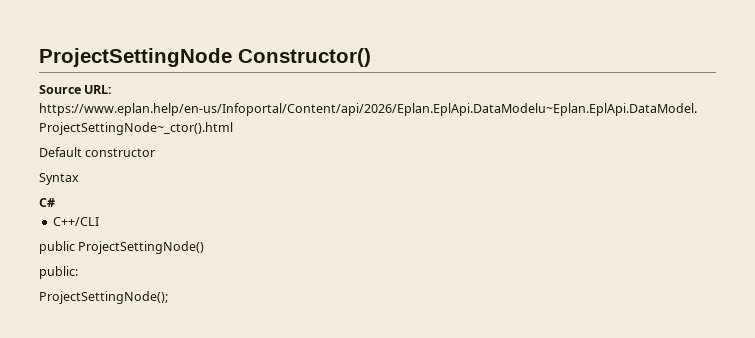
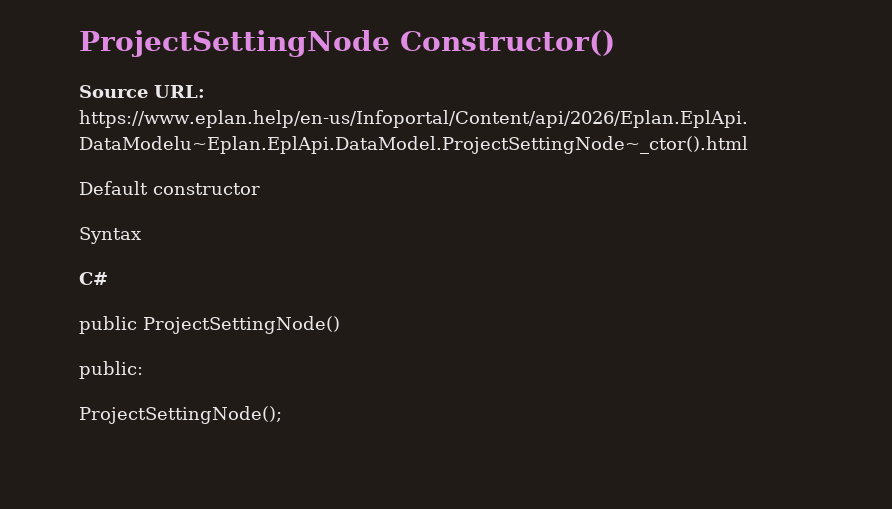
- C++/CLI

